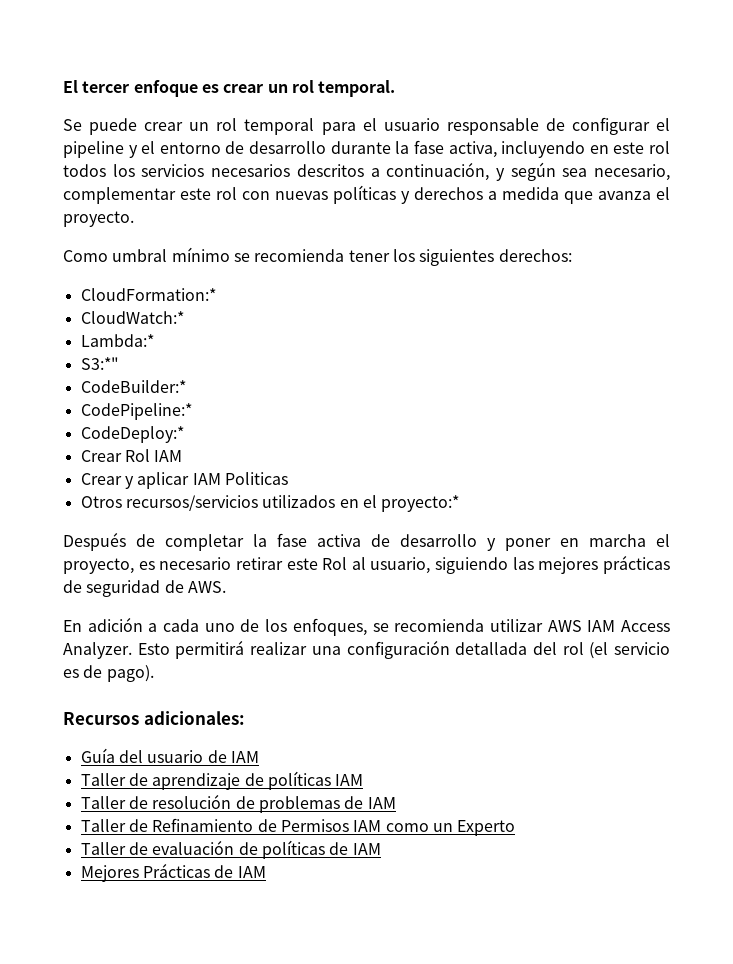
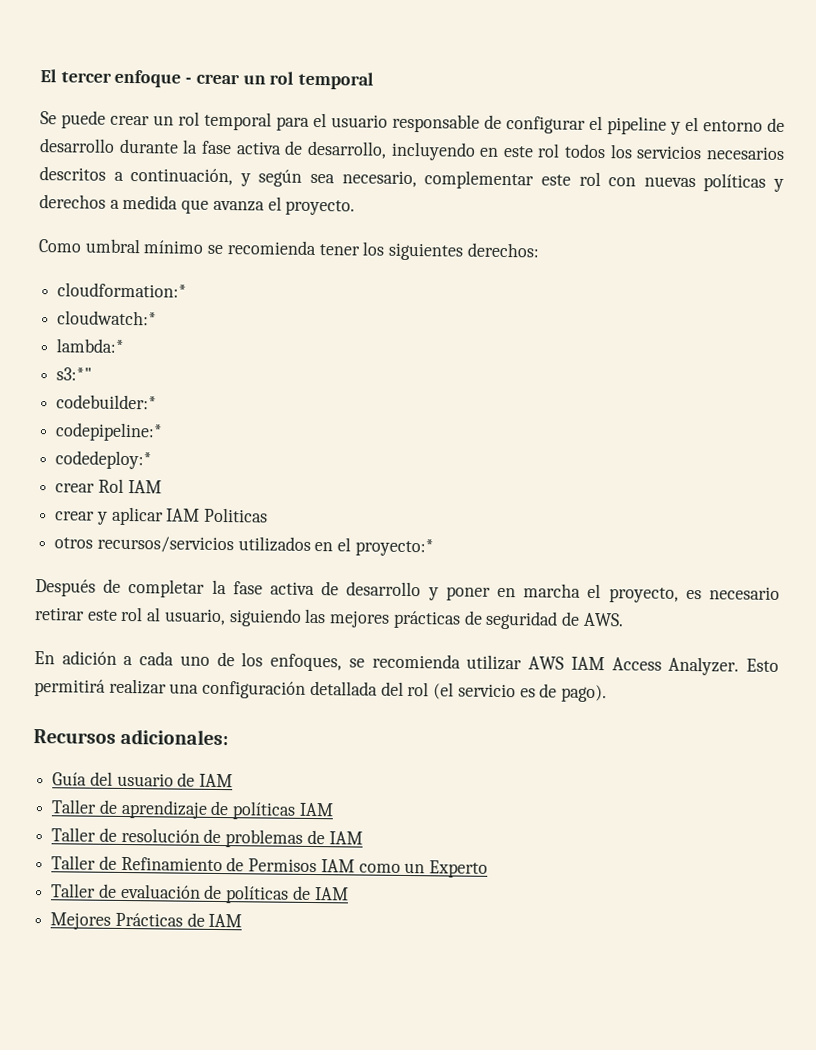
- El tercer enfoque es crear un rol temporal.
+ El tercer enfoque - crear un rol temporal
- Se puede crear un rol temporal para el usuario responsable de configurar el pipeline y el entorno de desarrollo durante la fase activa, incluyendo en este rol todos los servicios necesarios descritos a continuación, y según sea necesario, complementar este rol con nuevas políticas y derechos a medida que avanza el proyecto.
+ Se puede crear un rol temporal para el usuario responsable de configurar el pipeline y el entorno de desarrollo durante la fase activa de desarrollo, incluyendo en este rol todos los servicios necesarios descritos a continuación, y según sea necesario, complementar este rol con nuevas políticas y derechos a medida que avanza el proyecto.
- CloudFormation:*
- CloudWatch:*
- Lambda:*
- S3:*"
- CodeBuilder:*
- CodePipeline:*
- CodeDeploy:*
- Crear Rol IAM
+ cloudformation:*
+ cloudwatch:*
+ lambda:*
+ s3:*"
+ codebuilder:*
+ codepipeline:*
+ codedeploy:*
+ crear Rol IAM
- Crear y aplicar IAM Politicas
+ crear y aplicar IAM Politicas
- Otros recursos/servicios utilizados en el proyecto:*
+ otros recursos/servicios utilizados en el proyecto:*
- Después de completar la fase activa de desarrollo y poner en marcha el proyecto, es necesario retirar este Rol al usuario, siguiendo las mejores prácticas de seguridad de AWS.
+ Después de completar la fase activa de desarrollo y poner en marcha el proyecto, es necesario retirar este rol al usuario, siguiendo las mejores prácticas de seguridad de AWS.

